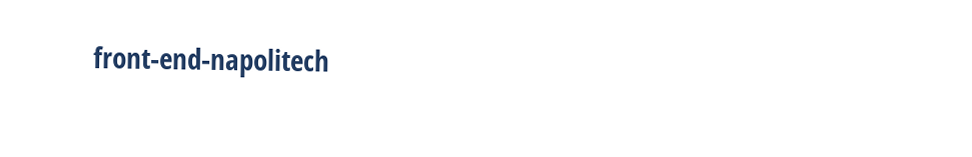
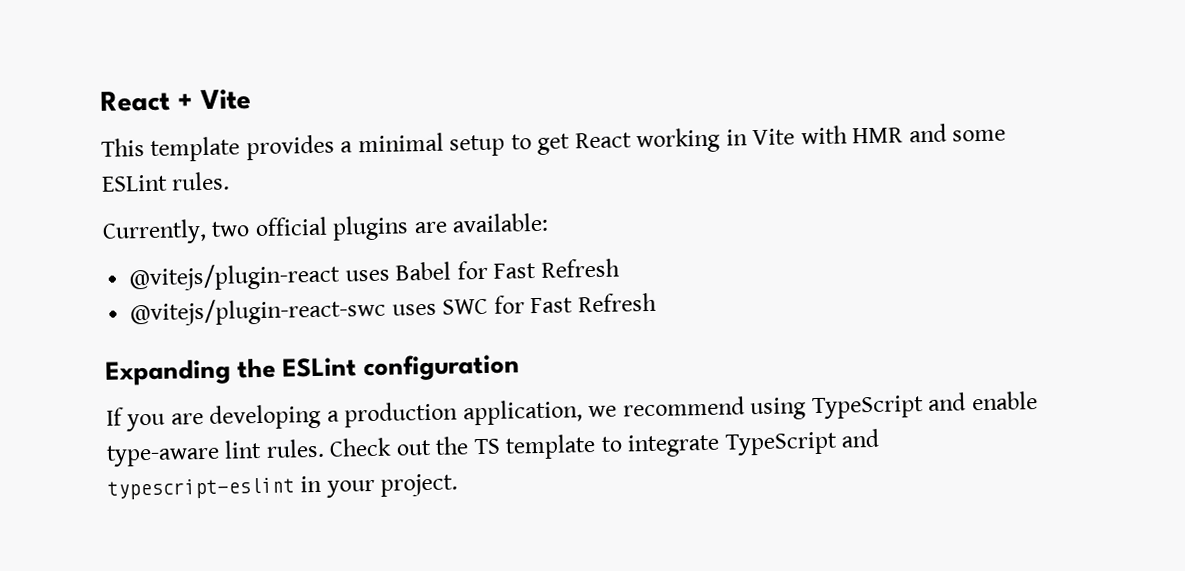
- front-end-napolitech
+ React + Vite
+ This template provides a minimal setup to get React working in Vite with HMR and some ESLint rules.
+ Currently, two official plugins are available:
+ @vitejs/plugin-react uses Babel for Fast Refresh
+ @vitejs/plugin-react-swc uses SWC for Fast Refresh
+ Expanding the ESLint configuration
+ If you are developing a production application, we recommend using TypeScript and enable type-aware lint rules. Check out the TS template to integrate TypeScript and typescript-eslint in your project.

